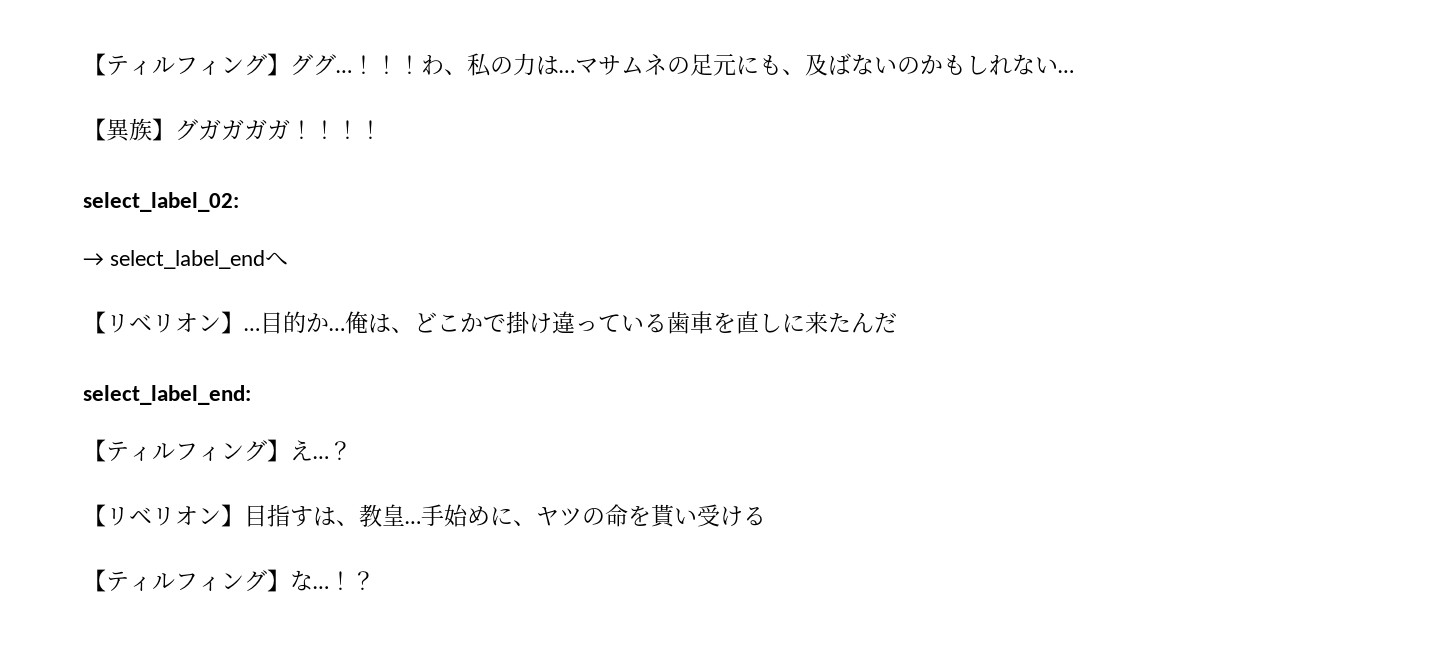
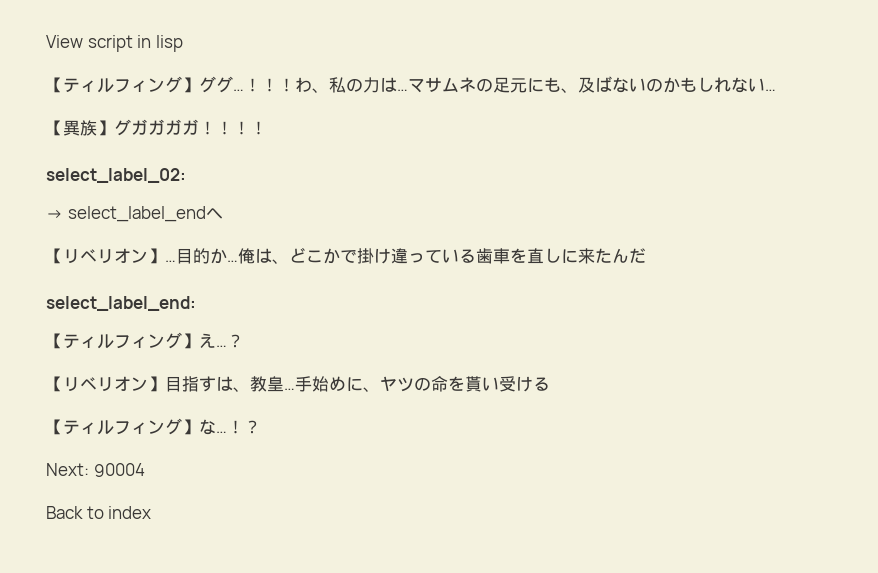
+ View script in lisp
+ Next: 90004
+ Back to index

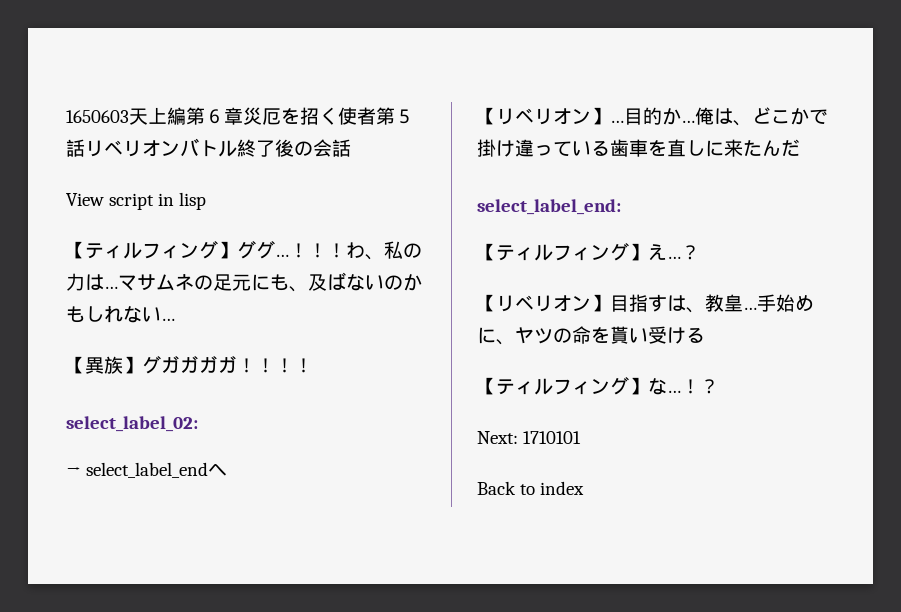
+ 1650603天上編第６章災厄を招く使者第５話リベリオンバトル終了後の会話
- Next: 90004
+ Next: 1710101

